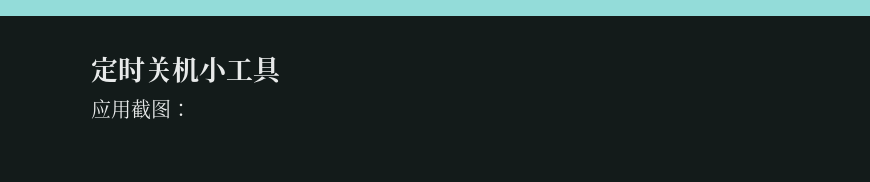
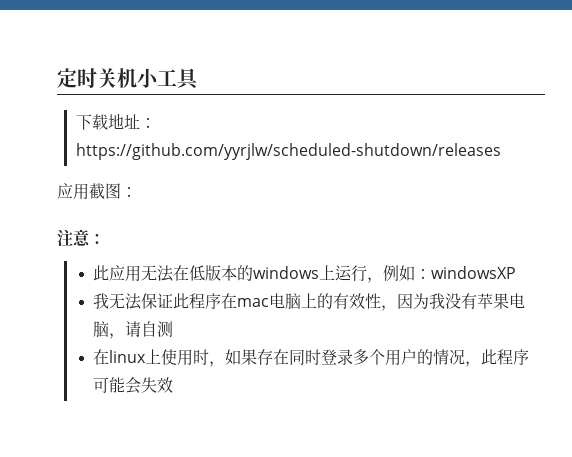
+ 下载地址：https://github.com/yyrjlw/scheduled-shutdown/releases
+ 注意：
+ 此应用无法在低版本的windows上运行，例如：windowsXP
+ 我无法保证此程序在mac电脑上的有效性，因为我没有苹果电脑，请自测
+ 在linux上使用时，如果存在同时登录多个用户的情况，此程序可能会失效

